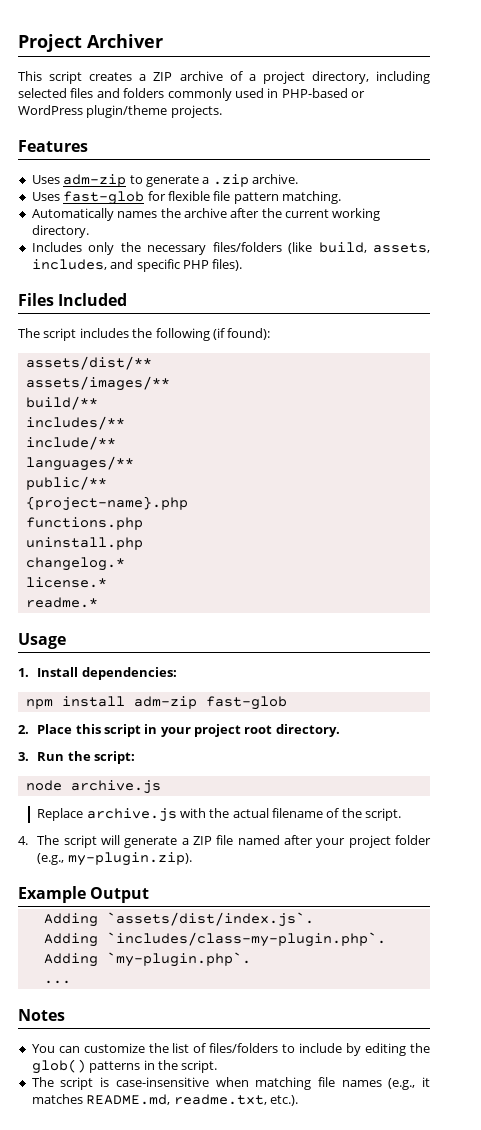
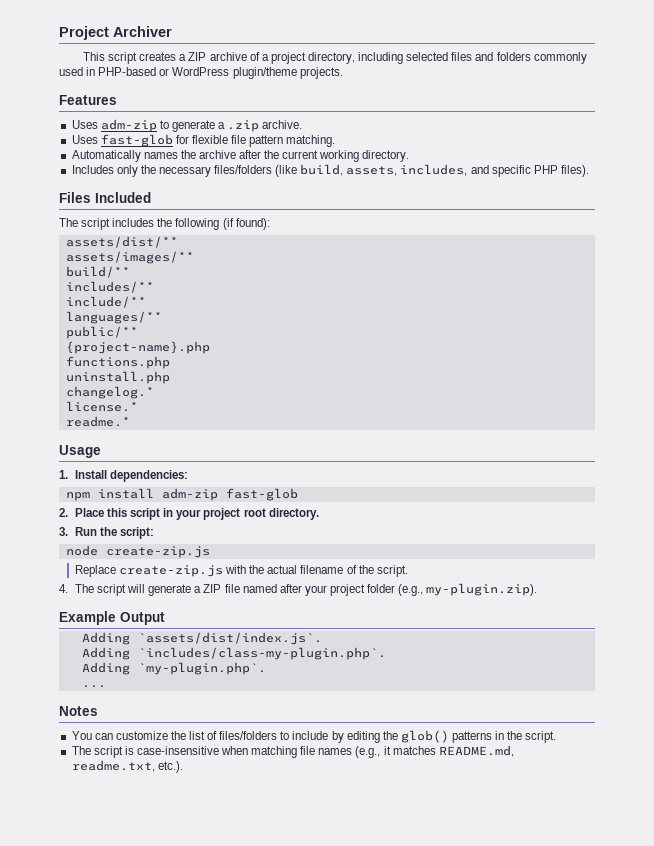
- node archive.js
+ node create-zip.js
- Replace archive.js with the actual filename of the script.
+ Replace create-zip.js with the actual filename of the script.

